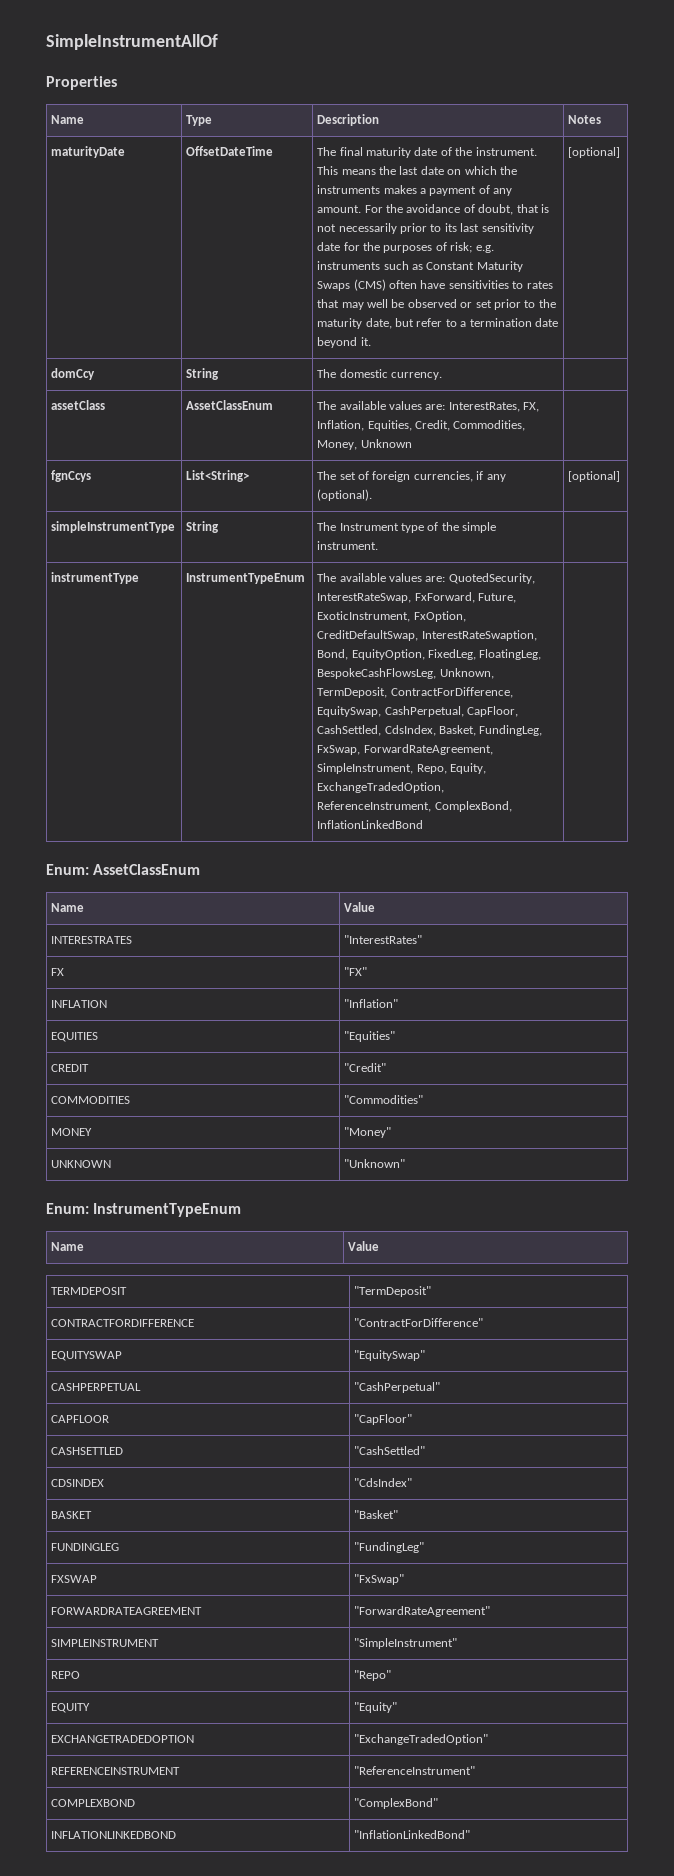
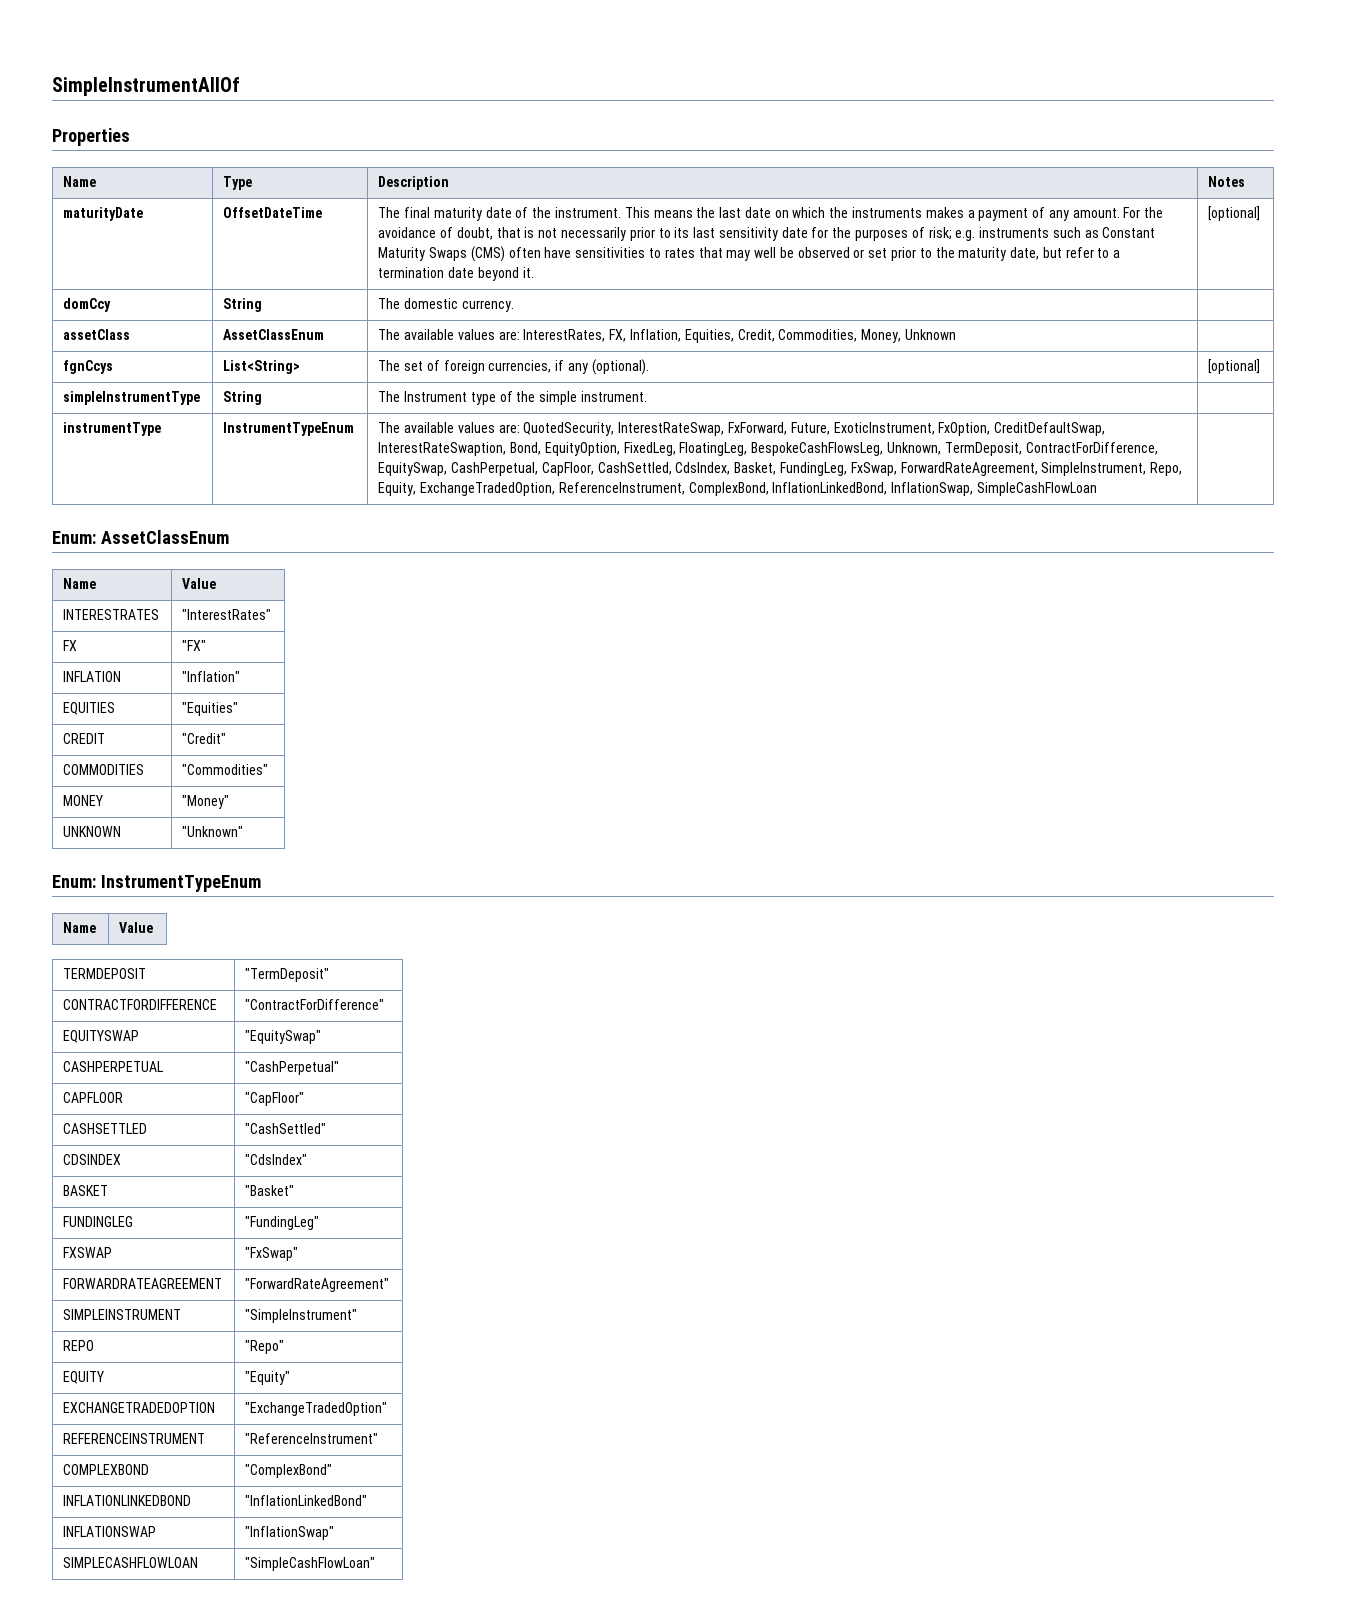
- instrumentType | InstrumentTypeEnum | The available values are: QuotedSecurity, InterestRateSwap, FxForward, Future, ExoticInstrument, FxOption, CreditDefaultSwap, InterestRateSwaption, Bond, EquityOption, FixedLeg, FloatingLeg, BespokeCashFlowsLeg, Unknown, TermDeposit, ContractForDifference, EquitySwap, CashPerpetual, CapFloor, CashSettled, CdsIndex, Basket, FundingLeg, FxSwap, ForwardRateAgreement, SimpleInstrument, Repo, Equity, ExchangeTradedOption, ReferenceInstrument, ComplexBond, InflationLinkedBond |
+ instrumentType | InstrumentTypeEnum | The available values are: QuotedSecurity, InterestRateSwap, FxForward, Future, ExoticInstrument, FxOption, CreditDefaultSwap, InterestRateSwaption, Bond, EquityOption, FixedLeg, FloatingLeg, BespokeCashFlowsLeg, Unknown, TermDeposit, ContractForDifference, EquitySwap, CashPerpetual, CapFloor, CashSettled, CdsIndex, Basket, FundingLeg, FxSwap, ForwardRateAgreement, SimpleInstrument, Repo, Equity, ExchangeTradedOption, ReferenceInstrument, ComplexBond, InflationLinkedBond, InflationSwap, SimpleCashFlowLoan |
+ INFLATIONSWAP | "InflationSwap"
+ SIMPLECASHFLOWLOAN | "SimpleCashFlowLoan"

